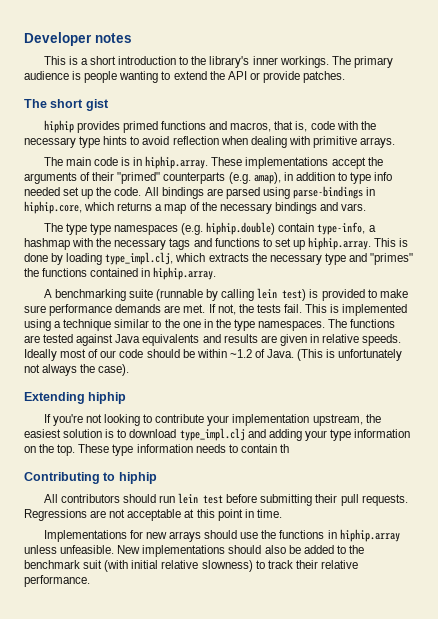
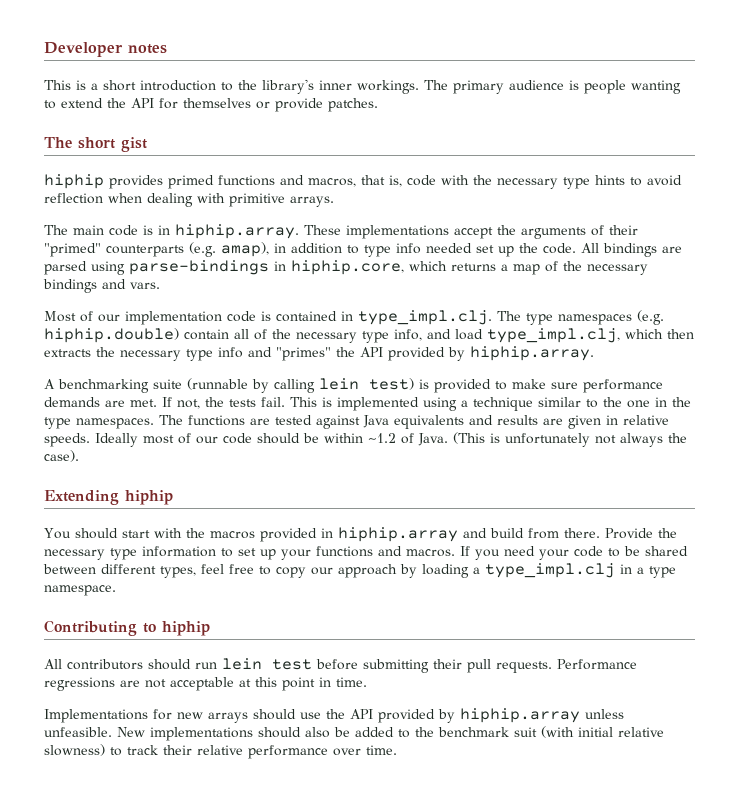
- The primary audience is people wanting to extend the API or provide patches.
+ The primary audience is people wanting to extend the API for themselves or provide patches.
- The type type namespaces (e.g. hiphip.double) contain type-info, a hashmap with the necessary tags and functions to set up hiphip.array. This is done by loading type_impl.clj, which extracts the necessary type and "primes" the functions contained in hiphip.array.
+ Most of our implementation code is contained in type_impl.clj. The type namespaces (e.g. hiphip.double) contain all of the necessary type info, and load type_impl.clj, which then extracts the necessary type info and "primes" the API provided by hiphip.array.
- If you're not looking to contribute your implementation upstream, the easiest solution is to download type_impl.clj and adding your type information on the top. These type information needs to contain th
+ You should start with the macros provided in hiphip.array and build from there. Provide the necessary type information to set up your functions and macros. If you need your code to be shared between different types, feel free to copy our approach by loading a type_impl.clj in a type namespace.
- Regressions are not acceptable at this point in time.
+ Performance regressions are not acceptable at this point in time.
- Implementations for new arrays should use the functions in hiphip.array unless unfeasible.
+ Implementations for new arrays should use the API provided by hiphip.array unless unfeasible.
- New implementations should also be added to the benchmark suit (with initial relative slowness) to track their relative performance.
+ New implementations should also be added to the benchmark suit (with initial relative slowness) to track their relative performance over time.

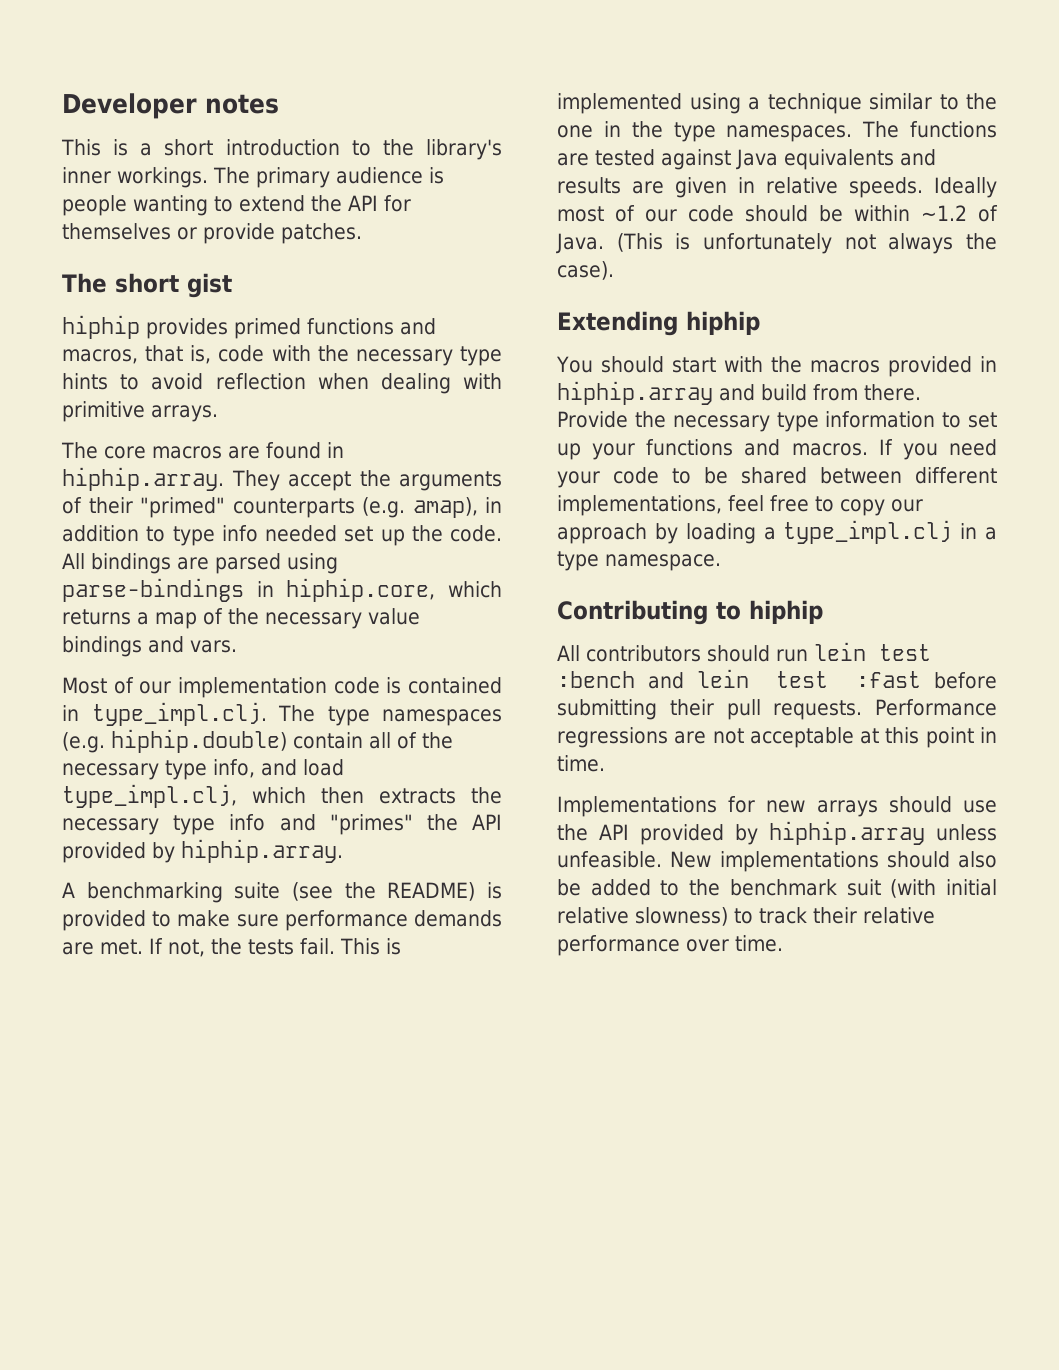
- The main code is in hiphip.array. These implementations accept the arguments of their "primed" counterparts (e.g. amap), in addition to type info needed set up the code.
+ The core macros are found in hiphip.array. They accept the arguments of their "primed" counterparts (e.g. amap), in addition to type info needed set up the code.
- All bindings are parsed using parse-bindings in hiphip.core, which returns a map of the necessary bindings and vars.
+ All bindings are parsed using parse-bindings in hiphip.core, which returns a map of the necessary value bindings and vars.
- A benchmarking suite (runnable by calling lein test) is provided to make sure performance demands are met.
+ A benchmarking suite (see the README) is provided to make sure performance demands are met.
- If you need your code to be shared between different types, feel free to copy our approach by loading a type_impl.clj in a type namespace.
+ If you need your code to be shared between different implementations, feel free to copy our approach by loading a type_impl.clj in a type namespace.
- All contributors should run lein test before submitting their pull requests.
+ All contributors should run lein test :bench and lein test :fast before submitting their pull requests.

